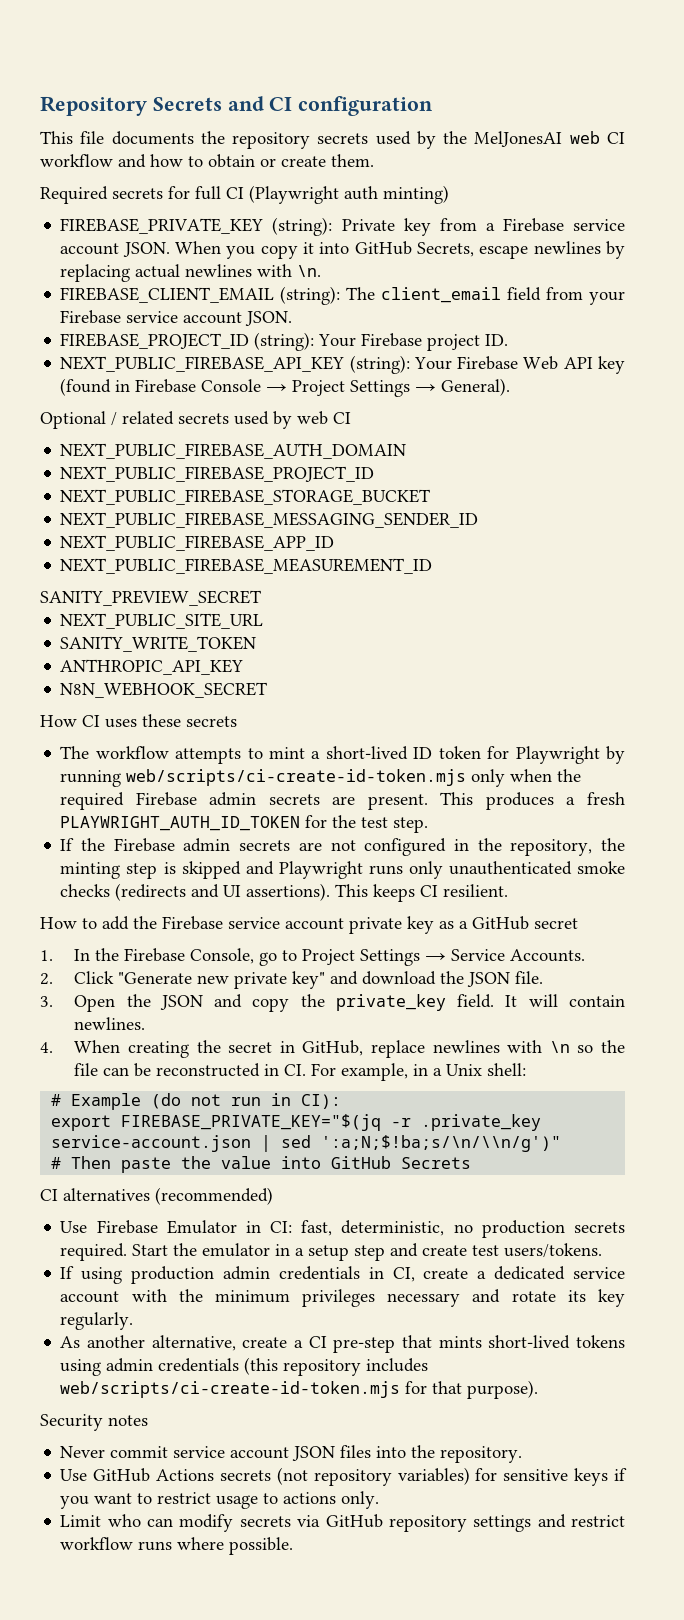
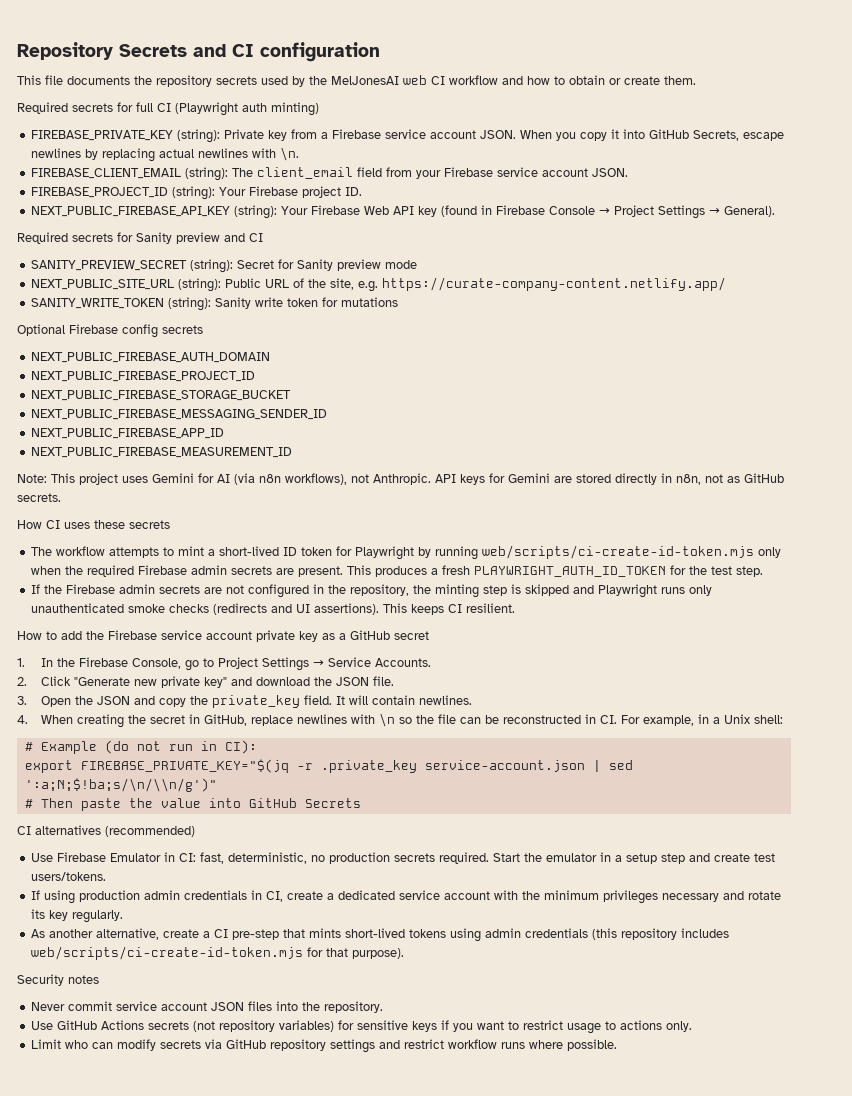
+ Required secrets for Sanity preview and CI
+ SANITY_PREVIEW_SECRET (string): Secret for Sanity preview mode
+ NEXT_PUBLIC_SITE_URL (string): Public URL of the site, e.g. https://curate-company-content.netlify.app/
+ SANITY_WRITE_TOKEN (string): Sanity write token for mutations
- Optional / related secrets used by web CI
+ Optional Firebase config secrets
- SANITY_PREVIEW_SECRET
- NEXT_PUBLIC_SITE_URL
- SANITY_WRITE_TOKEN
- ANTHROPIC_API_KEY
- N8N_WEBHOOK_SECRET
+ Note: This project uses Gemini for AI (via n8n workflows), not Anthropic. API keys for Gemini are stored directly in n8n, not as GitHub secrets.

